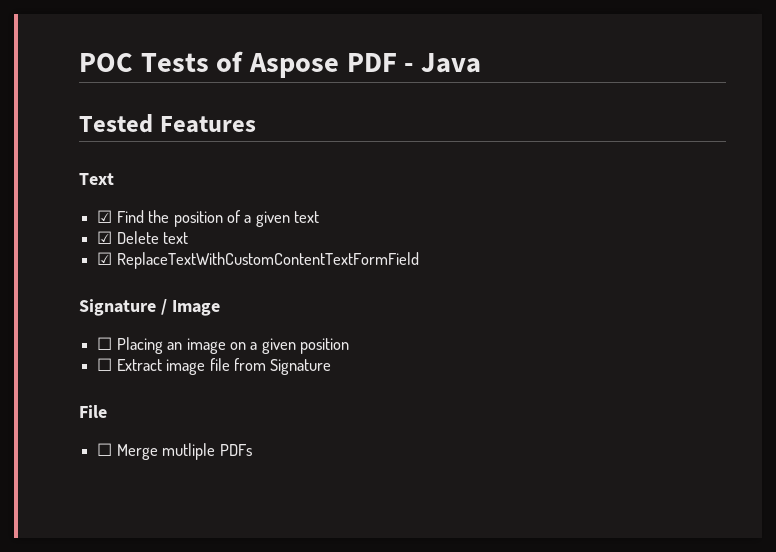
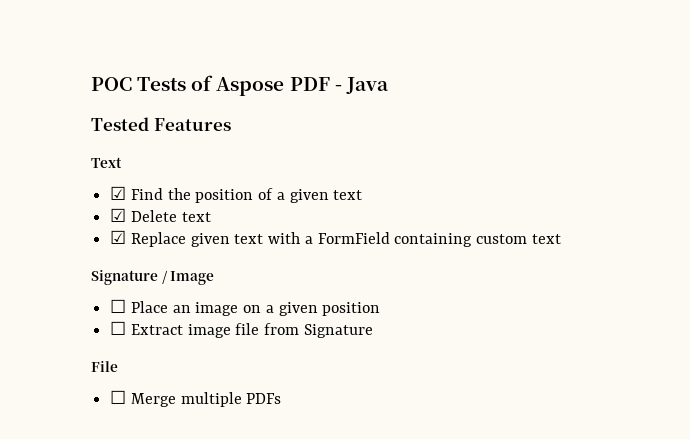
- ☑ ReplaceTextWithCustomContentTextFormField
+ ☑ Replace given text with a FormField containing custom text
- ☐ Placing an image on a given position
+ ☐ Place an image on a given position
- ☐ Merge mutliple PDFs
+ ☐ Merge multiple PDFs

